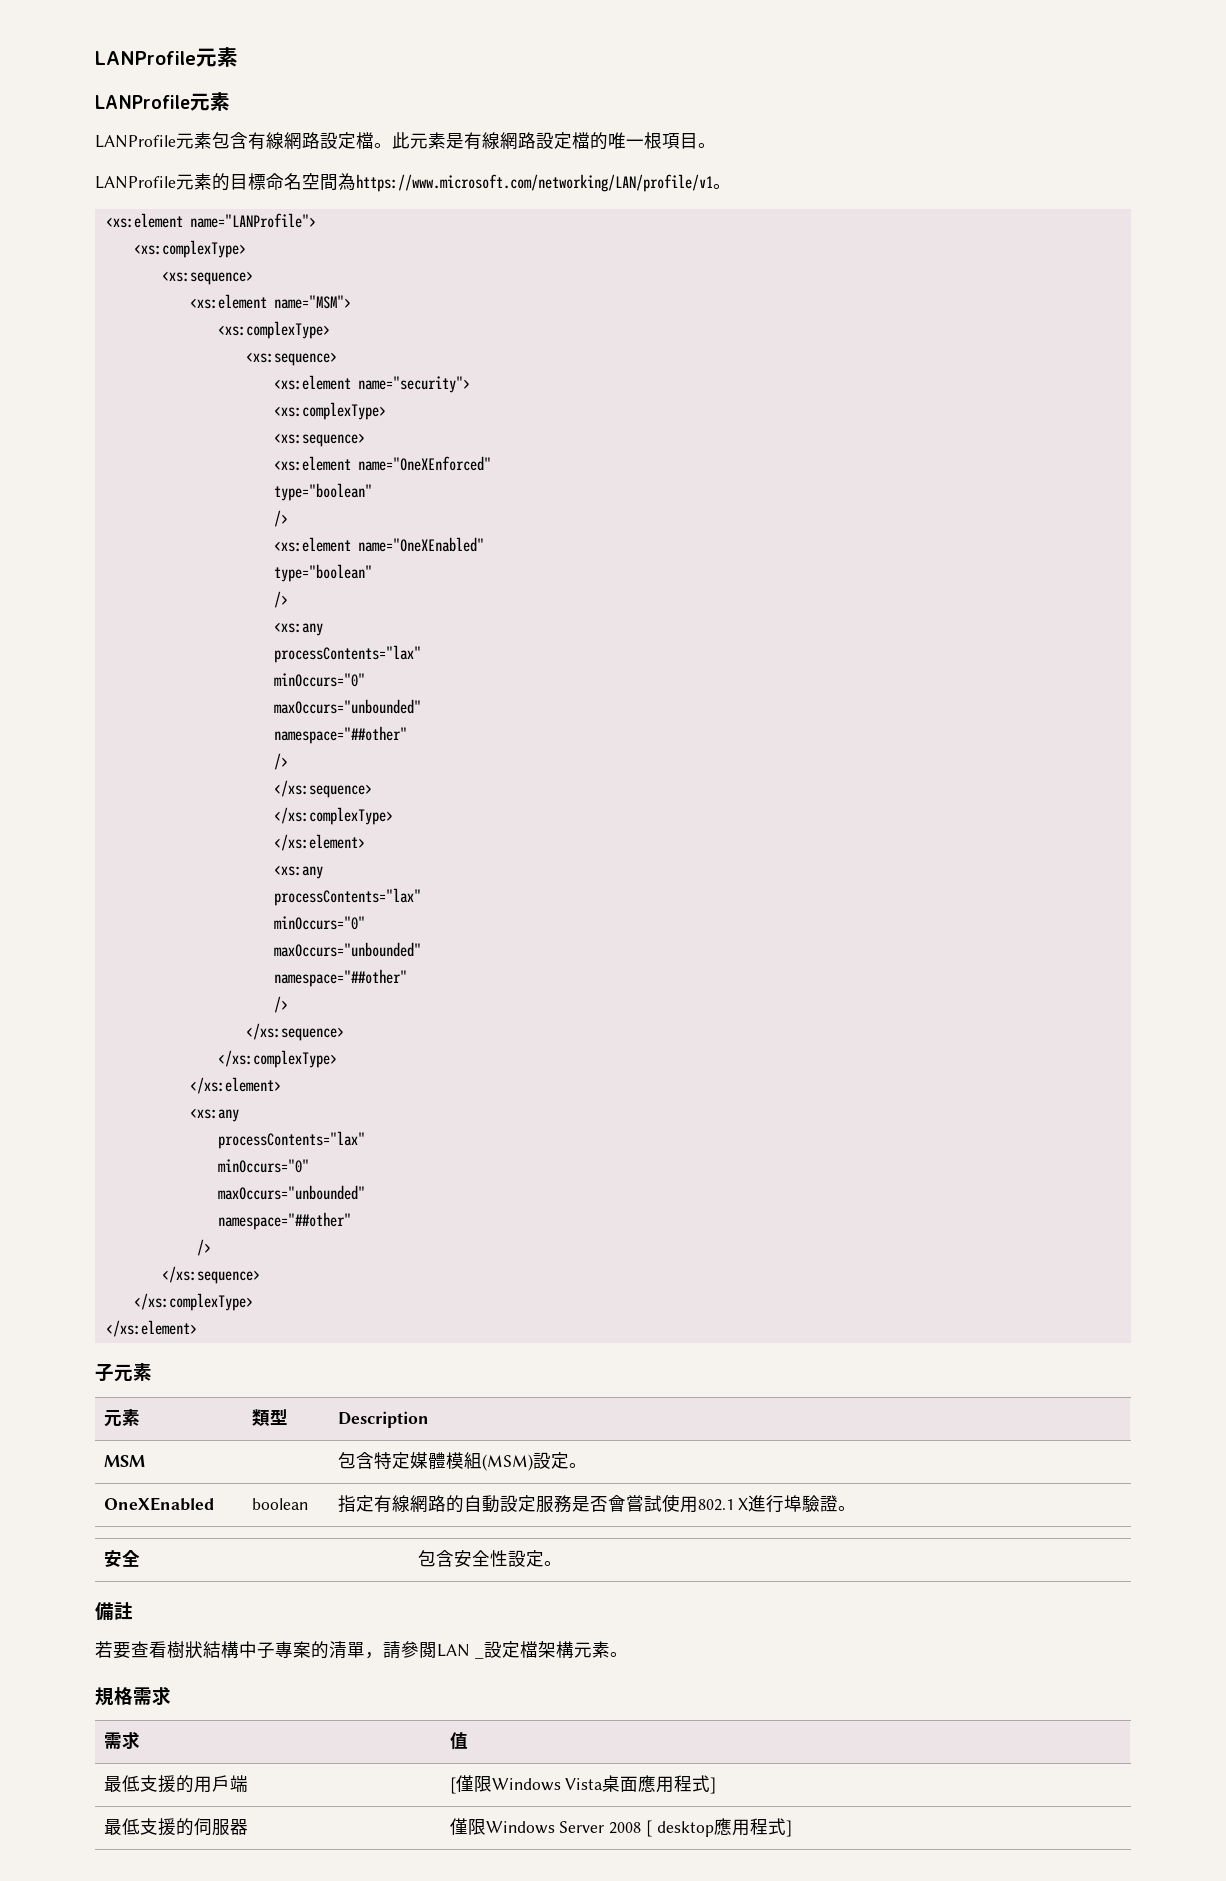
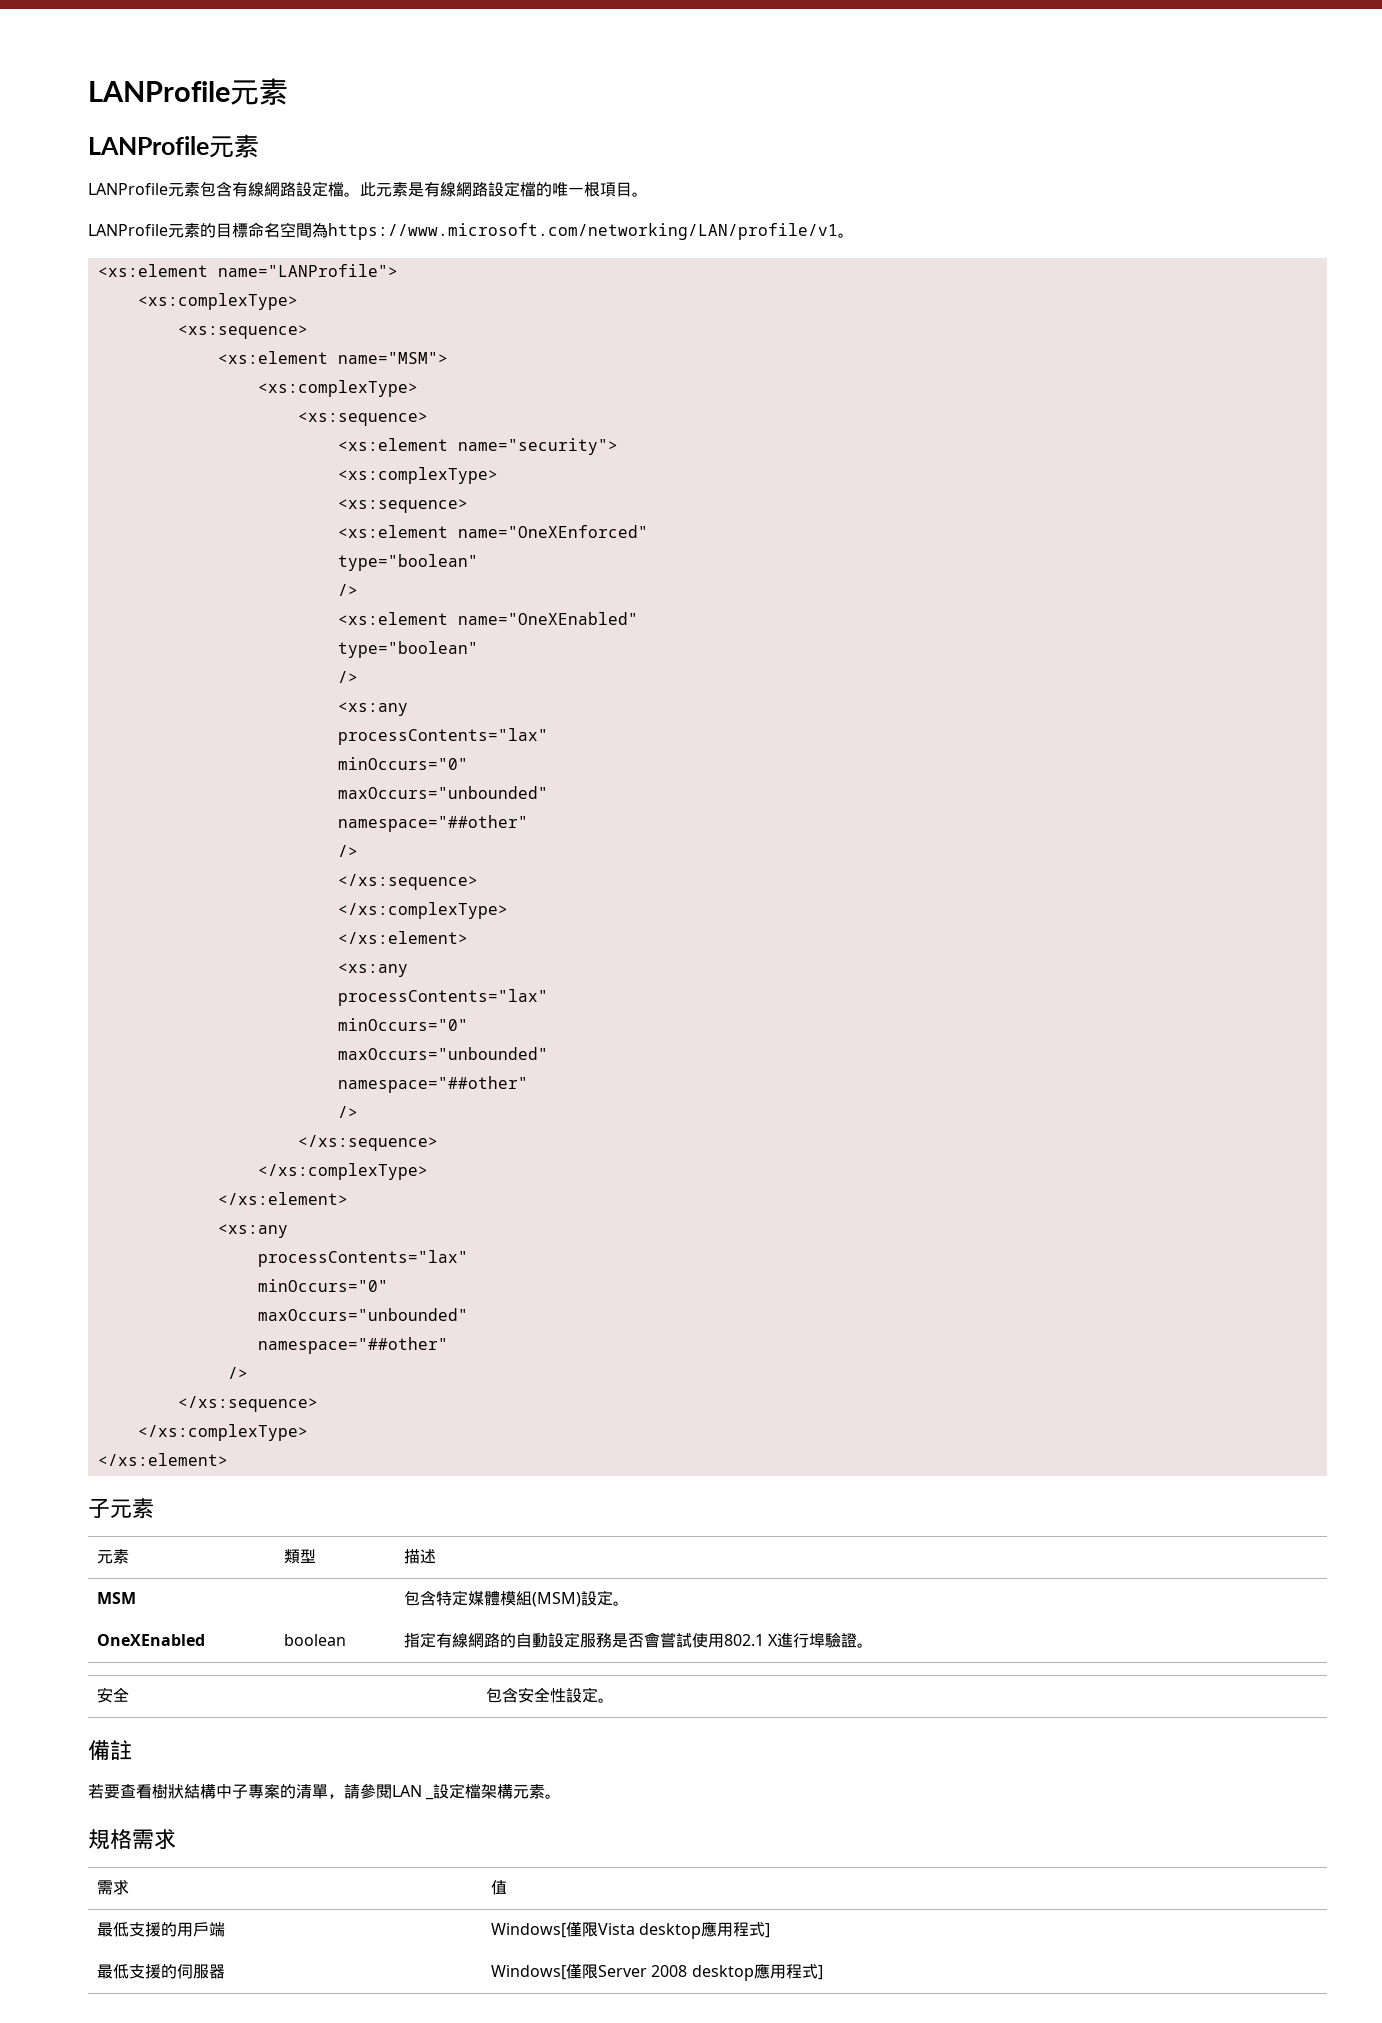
- 元素 | 類型 | Description
+ 元素 | 類型 | 描述
- 最低支援的用戶端 | [僅限Windows Vista桌面應用程式]
+ 最低支援的用戶端 | Windows[僅限Vista desktop應用程式]
- 最低支援的伺服器 | 僅限Windows Server 2008 [ desktop應用程式]
+ 最低支援的伺服器 | Windows[僅限Server 2008 desktop應用程式]

